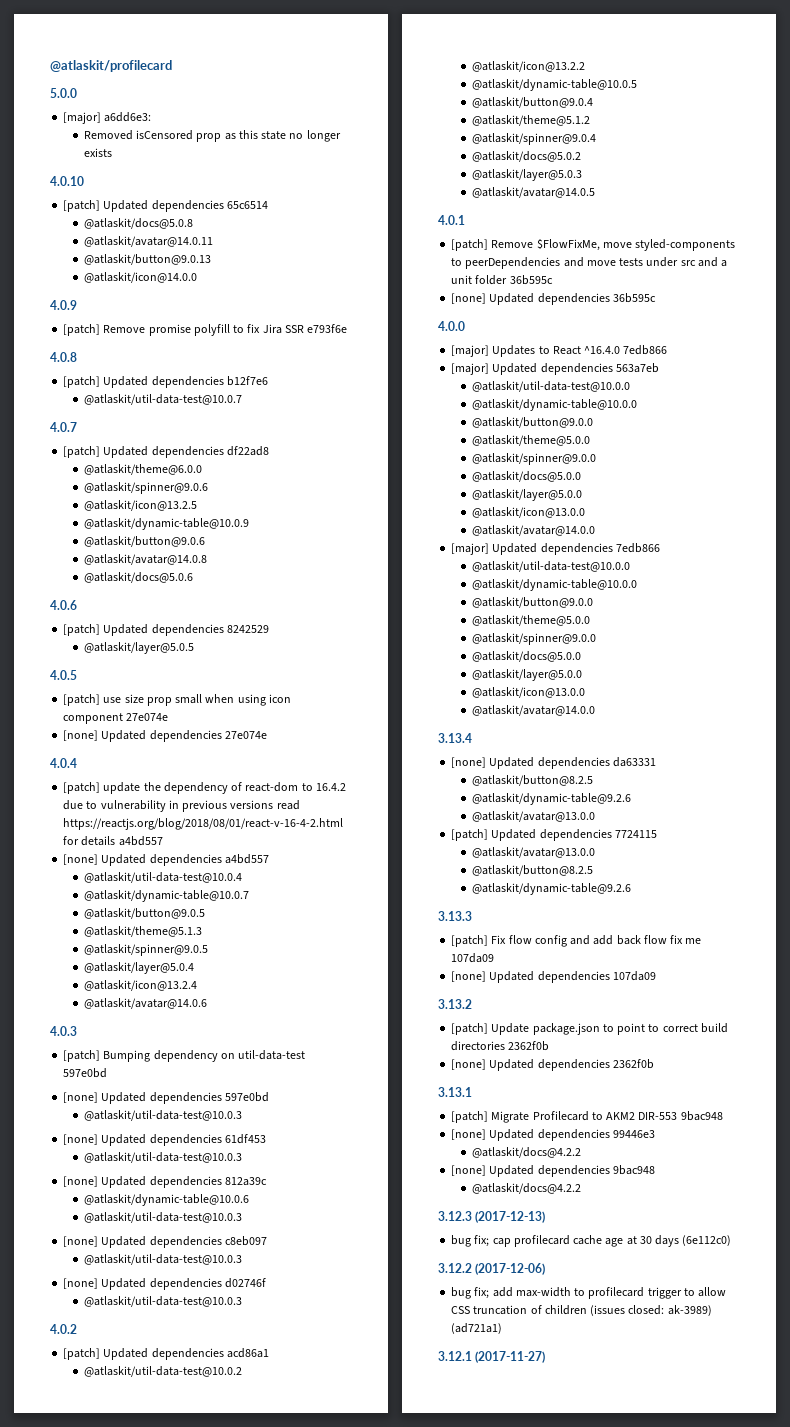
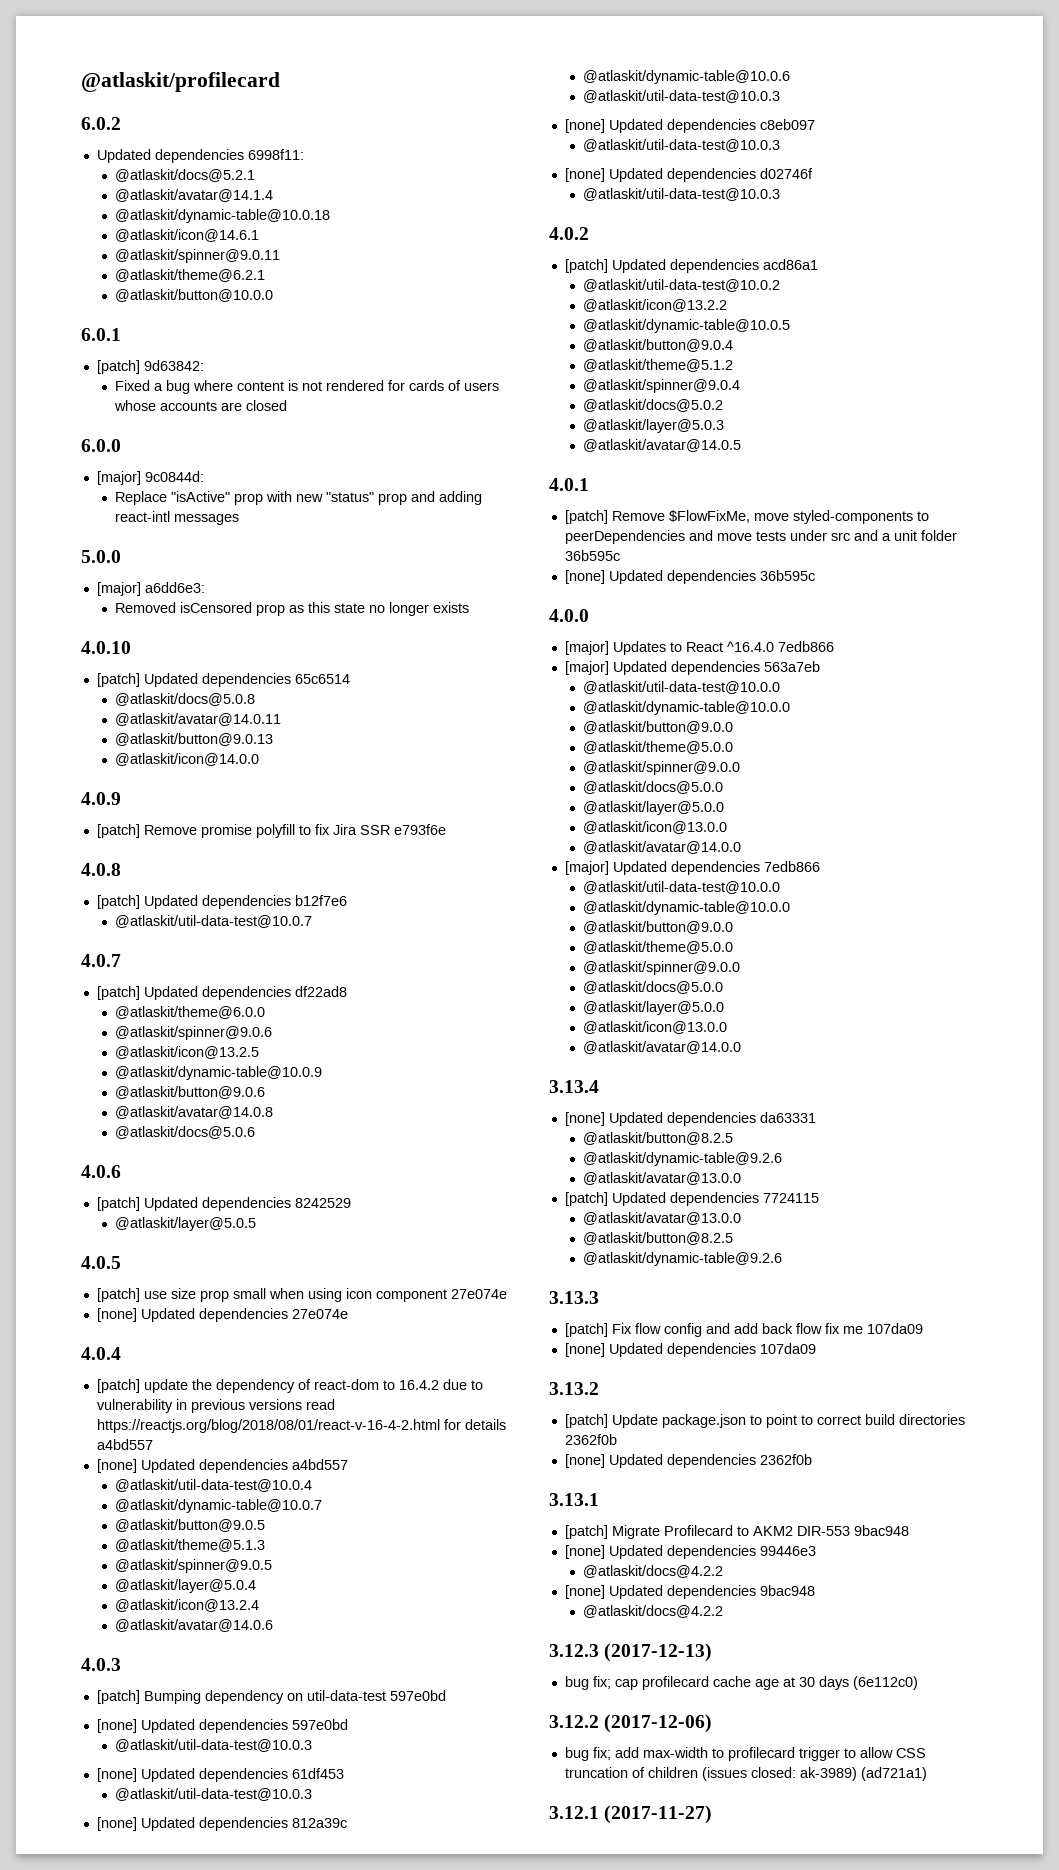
+ 6.0.2
+ Updated dependencies 6998f11:
+ @atlaskit/docs@5.2.1
+ @atlaskit/avatar@14.1.4
+ @atlaskit/dynamic-table@10.0.18
+ @atlaskit/icon@14.6.1
+ @atlaskit/spinner@9.0.11
+ @atlaskit/theme@6.2.1
+ @atlaskit/button@10.0.0
+ 6.0.1
+ [patch] 9d63842:
+ Fixed a bug where content is not rendered for cards of users whose accounts are closed
+ 6.0.0
+ [major] 9c0844d:
+ Replace "isActive" prop with new "status" prop and adding react-intl messages

